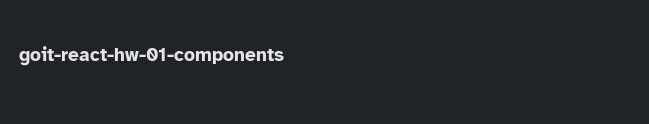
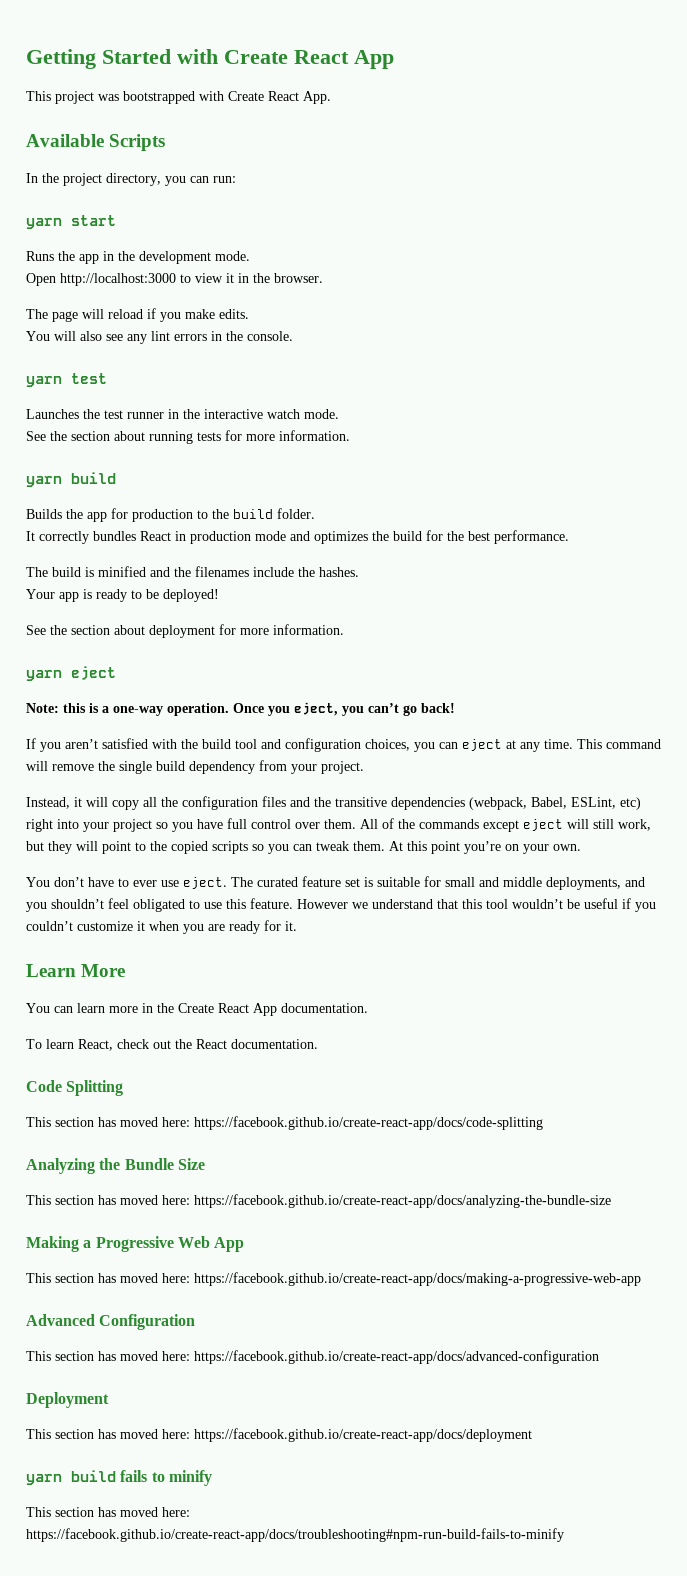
- goit-react-hw-01-components
+ Getting Started with Create React App
+ This project was bootstrapped with Create React App.
+ Available Scripts
+ In the project directory, you can run:
+ yarn start
+ Runs the app in the development mode.
+ Open http://localhost:3000 to view it in the browser.
+ The page will reload if you make edits.
+ You will also see any lint errors in the console.
+ yarn test
+ Launches the test runner in the interactive watch mode.
+ See the section about running tests for more information.
+ yarn build
+ Builds the app for production to the build folder.
+ It correctly bundles React in production mode and optimizes the build for the best performance.
+ The build is minified and the filenames include the hashes.
+ Your app is ready to be deployed!
+ See the section about deployment for more information.
+ yarn eject
+ Note: this is a one-way operation. Once you eject, you can’t go back!
+ If you aren’t satisfied with the build tool and configuration choices, you can eject at any time. This command will remove the single build dependency from your project.
+ Instead, it will copy all the configuration files and the transitive dependencies (webpack, Babel, ESLint, etc) right into your project so you have full control over them. All of the commands except eject will still work, but they will point to the copied scripts so you can tweak them. At this point you’re on your own.
+ You don’t have to ever use eject. The curated feature set is suitable for small and middle deployments, and you shouldn’t feel obligated to use this feature. However we understand that this tool wouldn’t be useful if you couldn’t customize it when you are ready for it.
+ Learn More
+ You can learn more in the Create React App documentation.
+ To learn React, check out the React documentation.
+ Code Splitting
+ This section has moved here: https://facebook.github.io/create-react-app/docs/code-splitting
+ Analyzing the Bundle Size
+ This section has moved here: https://facebook.github.io/create-react-app/docs/analyzing-the-bundle-size
+ Making a Progressive Web App
+ This section has moved here: https://facebook.github.io/create-react-app/docs/making-a-progressive-web-app
+ Advanced Configuration
+ This section has moved here: https://facebook.github.io/create-react-app/docs/advanced-configuration
+ Deployment
+ This section has moved here: https://facebook.github.io/create-react-app/docs/deployment
+ yarn build fails to minify
+ This section has moved here: https://facebook.github.io/create-react-app/docs/troubleshooting#npm-run-build-fails-to-minify

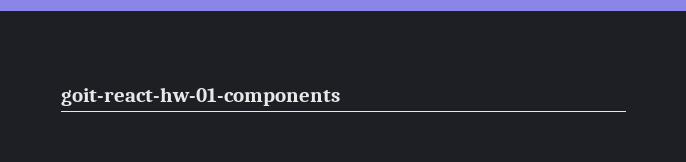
- Getting Started with Create React App
- This project was bootstrapped with Create React App.
- Available Scripts
- In the project directory, you can run:
- yarn start
- Runs the app in the development mode.
- Open http://localhost:3000 to view it in the browser.
- The page will reload if you make edits.
- You will also see any lint errors in the console.
- yarn test
- Launches the test runner in the interactive watch mode.
- See the section about running tests for more information.
- yarn build
- Builds the app for production to the build folder.
- It correctly bundles React in production mode and optimizes the build for the best performance.
- The build is minified and the filenames include the hashes.
- Your app is ready to be deployed!
- See the section about deployment for more information.
- yarn eject
- Note: this is a one-way operation. Once you eject, you can’t go back!
- If you aren’t satisfied with the build tool and configuration choices, you can eject at any time. This command will remove the single build dependency from your project.
- Instead, it will copy all the configuration files and the transitive dependencies (webpack, Babel, ESLint, etc) right into your project so you have full control over them. All of the commands except eject will still work, but they will point to the copied scripts so you can tweak them. At this point you’re on your own.
- You don’t have to ever use eject. The curated feature set is suitable for small and middle deployments, and you shouldn’t feel obligated to use this feature. However we understand that this tool wouldn’t be useful if you couldn’t customize it when you are ready for it.
- Learn More
- You can learn more in the Create React App documentation.
- To learn React, check out the React documentation.
- Code Splitting
- This section has moved here: https://facebook.github.io/create-react-app/docs/code-splitting
- Analyzing the Bundle Size
- This section has moved here: https://facebook.github.io/create-react-app/docs/analyzing-the-bundle-size
- Making a Progressive Web App
- This section has moved here: https://facebook.github.io/create-react-app/docs/making-a-progressive-web-app
- Advanced Configuration
- This section has moved here: https://facebook.github.io/create-react-app/docs/advanced-configuration
- Deployment
- This section has moved here: https://facebook.github.io/create-react-app/docs/deployment
- yarn build fails to minify
- This section has moved here: https://facebook.github.io/create-react-app/docs/troubleshooting#npm-run-build-fails-to-minify
+ goit-react-hw-01-components

